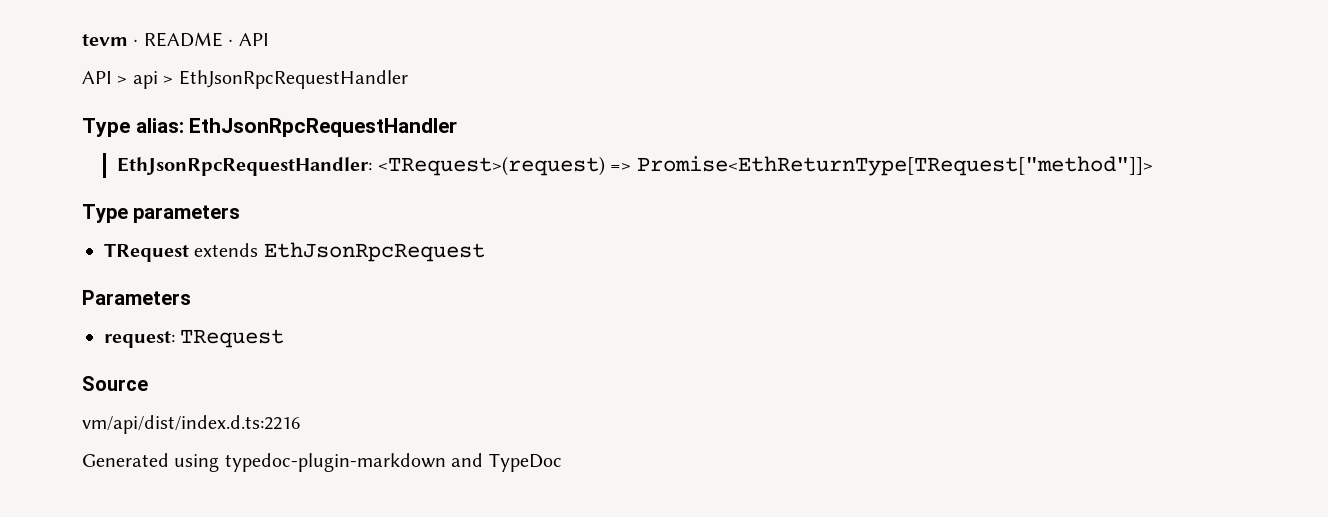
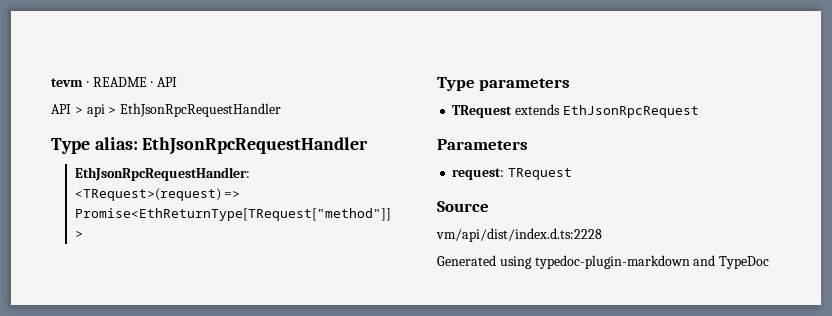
- vm/api/dist/index.d.ts:2216
+ vm/api/dist/index.d.ts:2228

